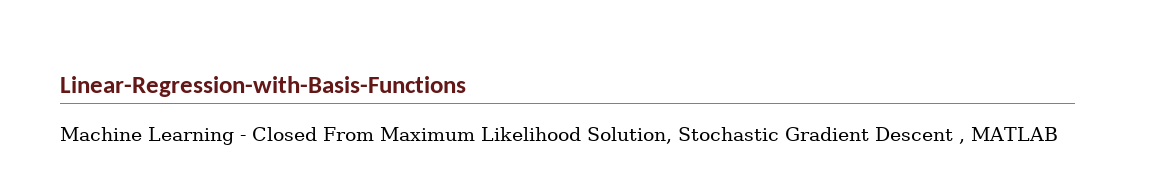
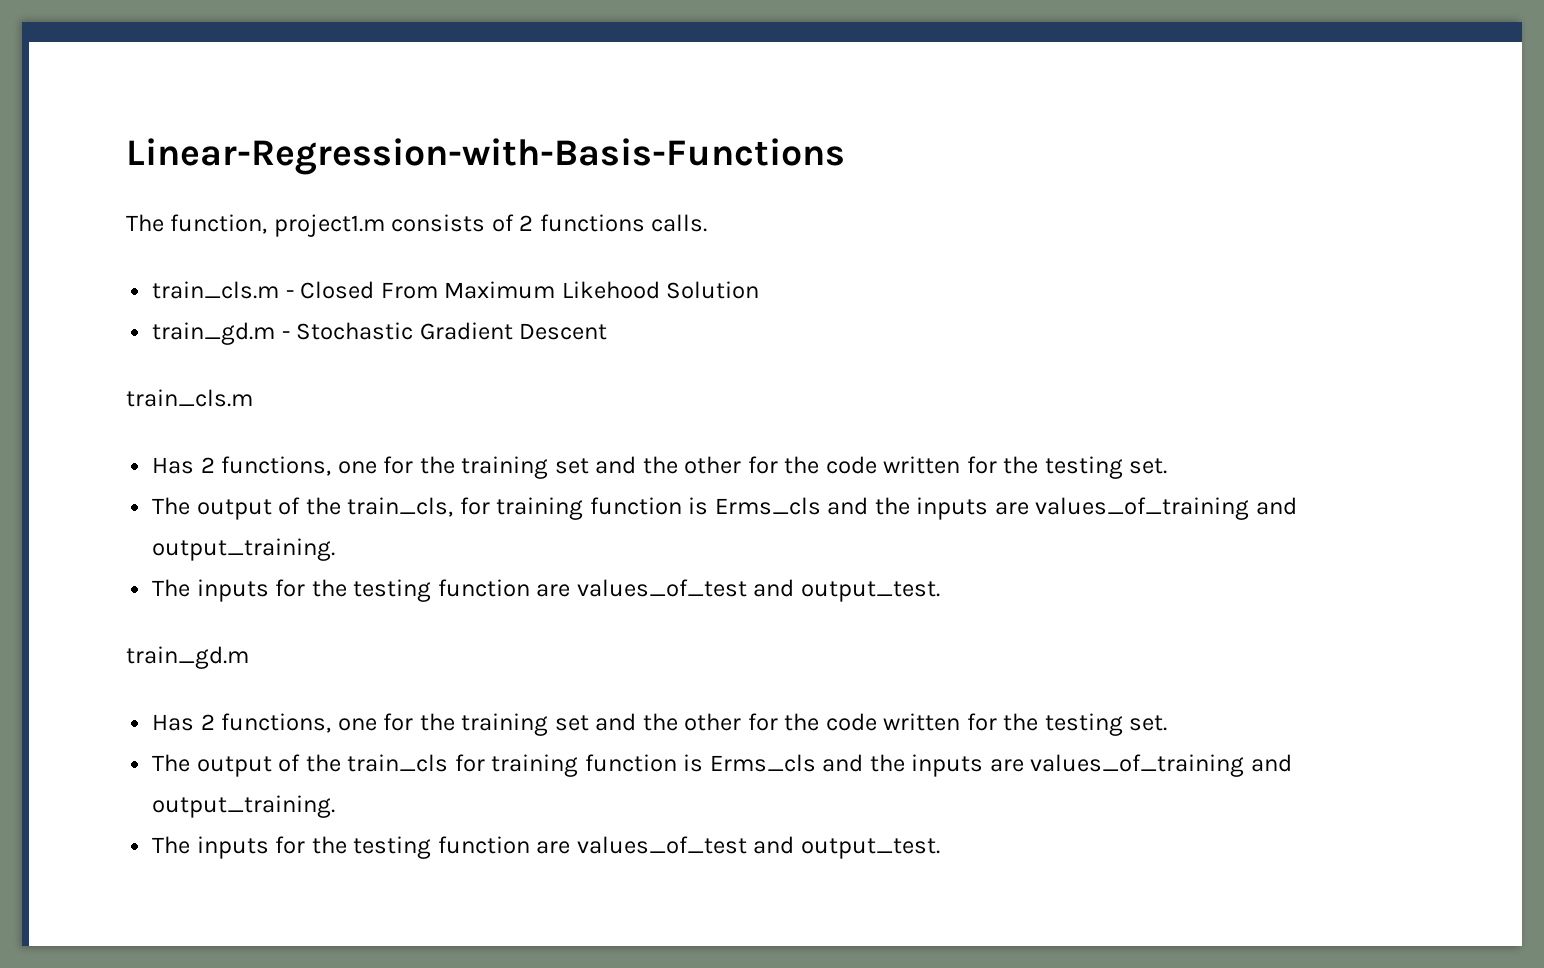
- Machine Learning - Closed From Maximum Likelihood Solution, Stochastic Gradient Descent , MATLAB
+ The function, project1.m consists of 2 functions calls.
+ train_cls.m - Closed From Maximum Likehood Solution
+ train_gd.m - Stochastic Gradient Descent
+ train_cls.m
+ Has 2 functions, one for the training set and the other for the code written for the testing set.
+ The output of the train_cls, for training function is Erms_cls and the inputs are values_of_training and output_training.
+ The inputs for the testing function are values_of_test and output_test.
+ train_gd.m
+ Has 2 functions, one for the training set and the other for the code written for the testing set.
+ The output of the train_cls for training function is Erms_cls and the inputs are values_of_training and output_training.
+ The inputs for the testing function are values_of_test and output_test.

